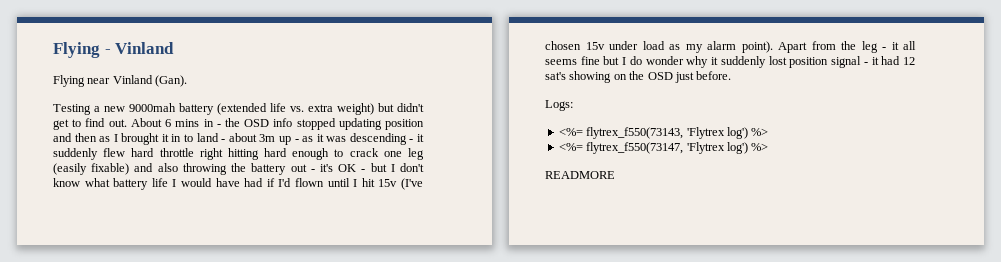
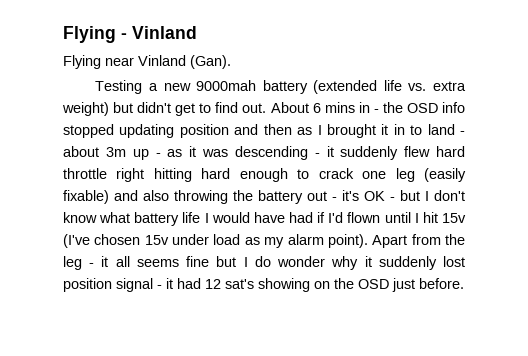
- Logs:
- <%= flytrex_f550(73143, 'Flytrex log') %>
- <%= flytrex_f550(73147, 'Flytrex log') %>
- READMORE

